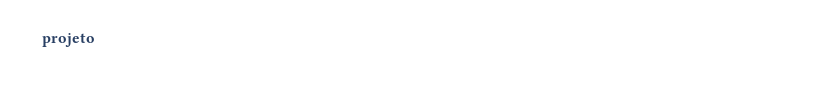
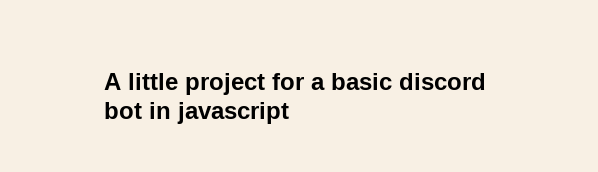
- projeto
+ A little project for a basic discord bot in javascript

